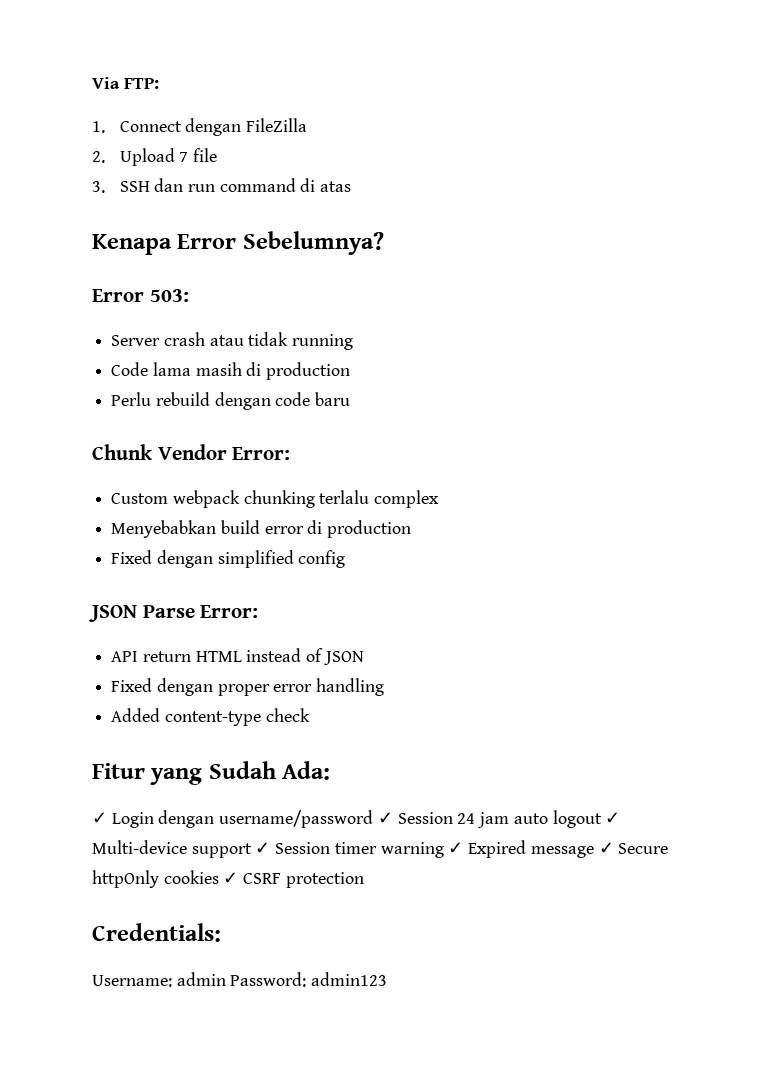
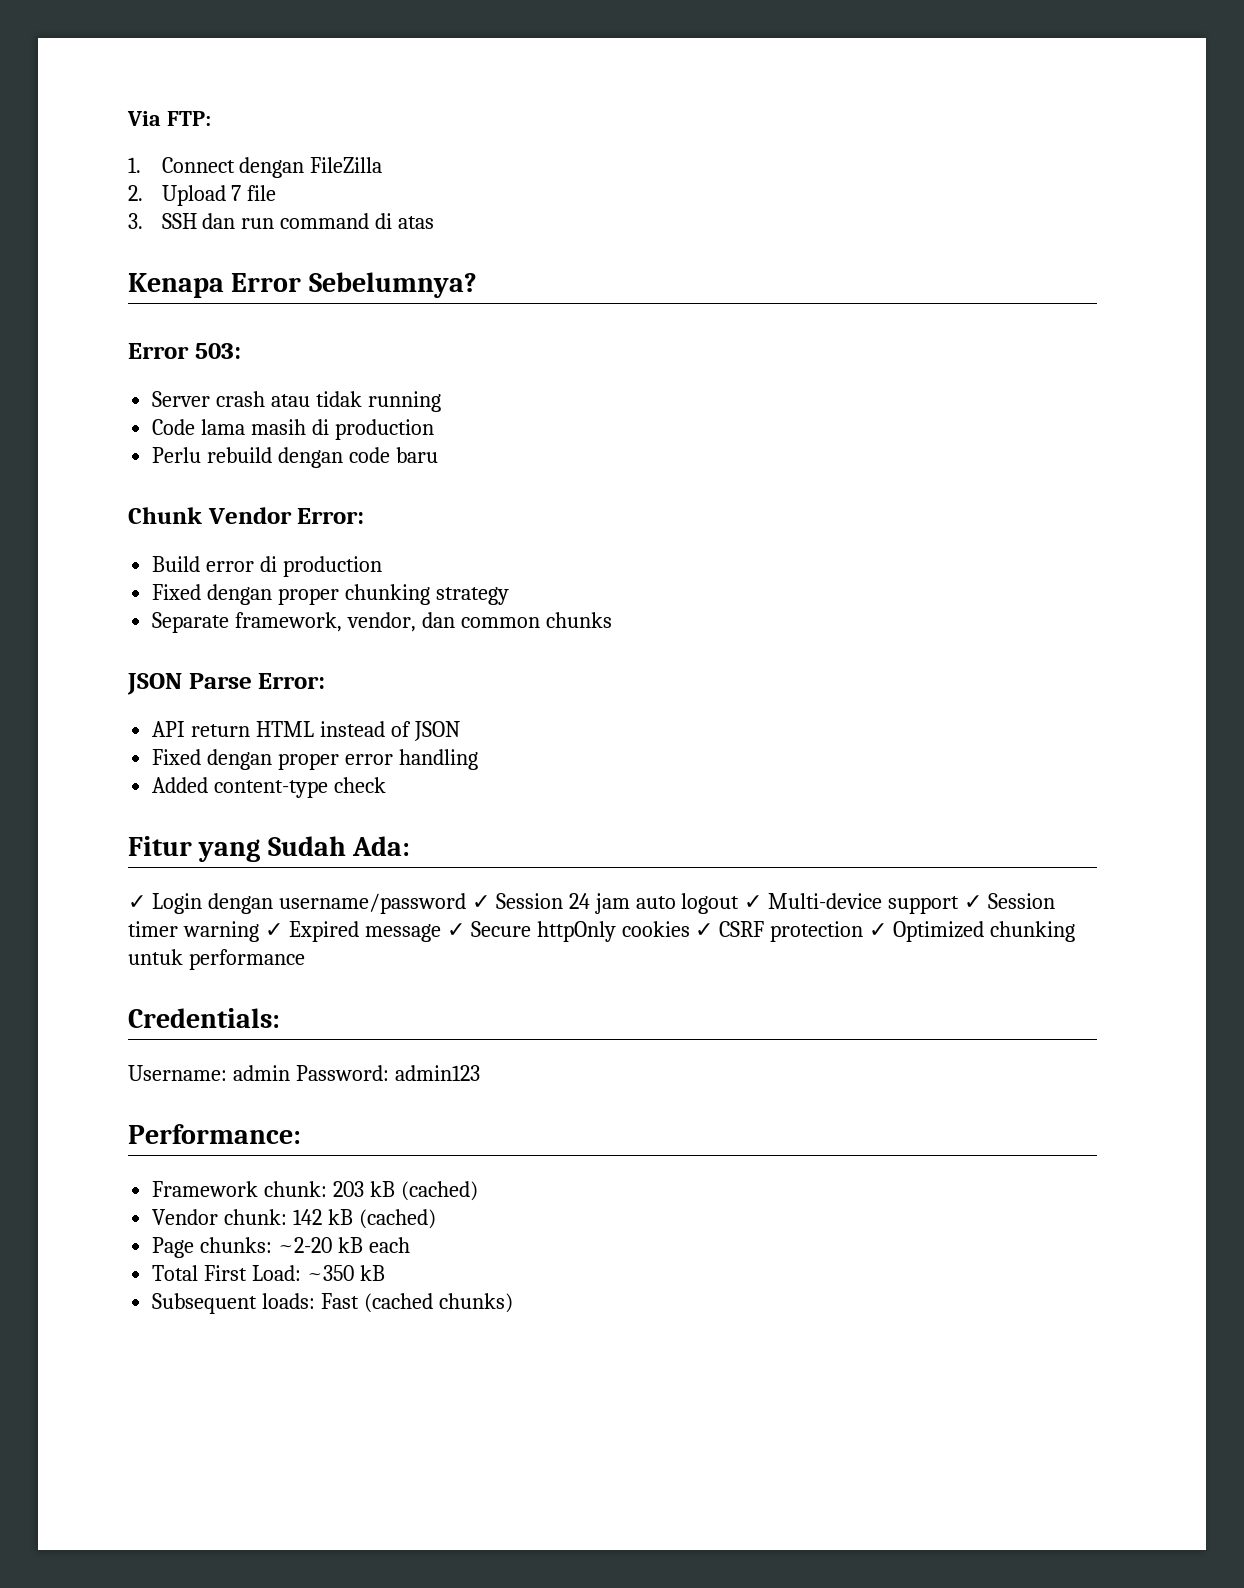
- Custom webpack chunking terlalu complex
- Menyebabkan build error di production
+ Build error di production
- Fixed dengan simplified config
+ Fixed dengan proper chunking strategy
+ Separate framework, vendor, dan common chunks
- ✓ Login dengan username/password ✓ Session 24 jam auto logout ✓ Multi-device support ✓ Session timer warning ✓ Expired message ✓ Secure httpOnly cookies ✓ CSRF protection
+ ✓ Login dengan username/password ✓ Session 24 jam auto logout ✓ Multi-device support ✓ Session timer warning ✓ Expired message ✓ Secure httpOnly cookies ✓ CSRF protection ✓ Optimized chunking untuk performance
+ Performance:
+ Framework chunk: 203 kB (cached)
+ Vendor chunk: 142 kB (cached)
+ Page chunks: ~2-20 kB each
+ Total First Load: ~350 kB
+ Subsequent loads: Fast (cached chunks)

